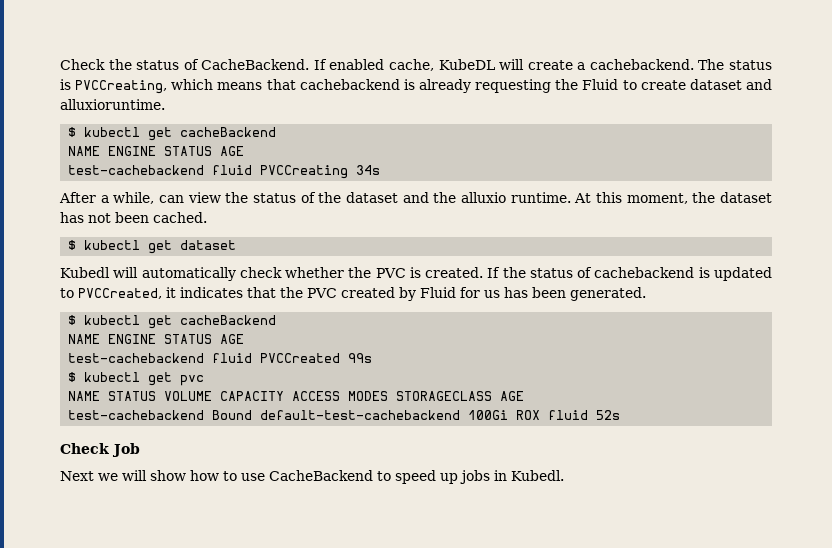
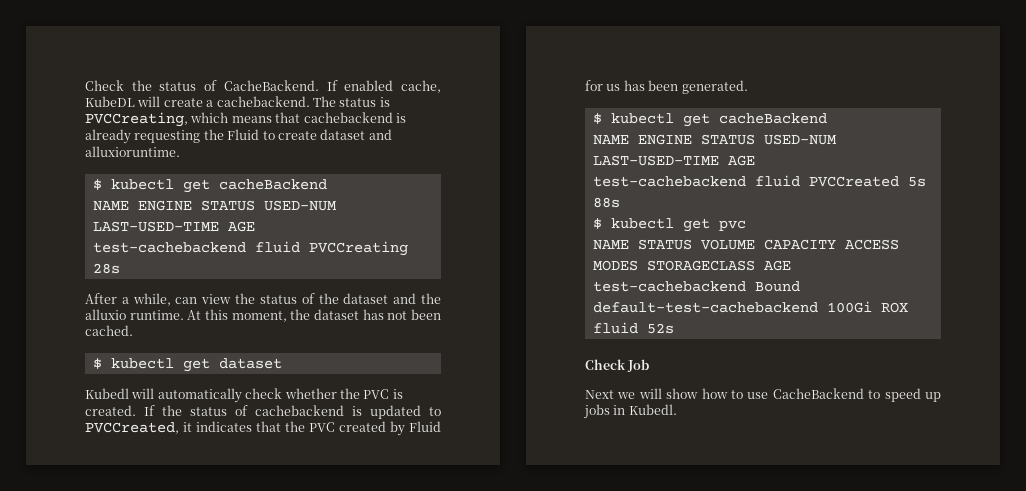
  The status is PVCCreating, which means that cachebackend is already requesting the Fluid to create dataset and alluxioruntime.
  $ kubectl get cacheBackend
- NAME ENGINE STATUS AGE
+ NAME ENGINE STATUS USED-NUM LAST-USED-TIME AGE
- test-cachebackend fluid PVCCreating 34s
+ test-cachebackend fluid PVCCreating 28s
  If the status of cachebackend is updated to PVCCreated, it indicates that the PVC created by Fluid for us has been generated.
  $ kubectl get cacheBackend
- NAME ENGINE STATUS AGE
+ NAME ENGINE STATUS USED-NUM LAST-USED-TIME AGE
- test-cachebackend fluid PVCCreated 99s
+ test-cachebackend fluid PVCCreated 5s 88s

